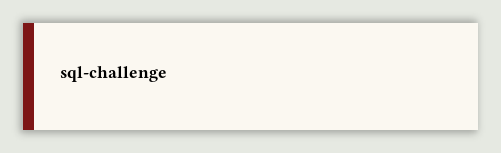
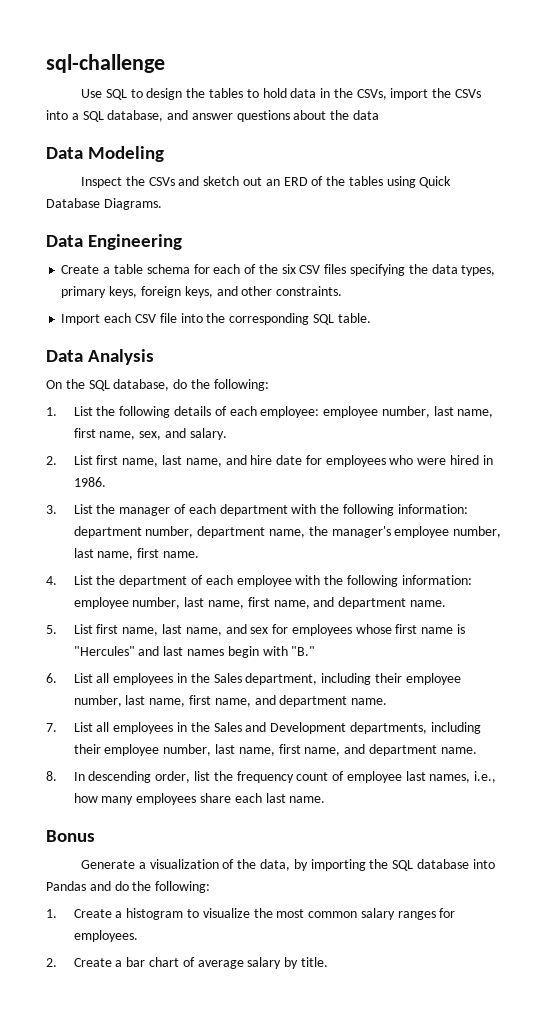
+ Use SQL to design the tables to hold data in the CSVs, import the CSVs into a SQL database, and answer questions about the data
+ Data Modeling
+ Inspect the CSVs and sketch out an ERD of the tables using Quick Database Diagrams.
+ Data Engineering
+ Create a table schema for each of the six CSV files specifying the data types, primary keys, foreign keys, and other constraints.
+ Import each CSV file into the corresponding SQL table.
+ Data Analysis
+ On the SQL database, do the following:
+ 1. List the following details of each employee: employee number, last name, first name, sex, and salary.
+ 2. List first name, last name, and hire date for employees who were hired in 1986.
+ 3. List the manager of each department with the following information: department number, department name, the manager's employee number, last name, first name.
+ 4. List the department of each employee with the following information: employee number, last name, first name, and department name.
+ 5. List first name, last name, and sex for employees whose first name is "Hercules" and last names begin with "B."
+ 6. List all employees in the Sales department, including their employee number, last name, first name, and department name.
+ 7. List all employees in the Sales and Development departments, including their employee number, last name, first name, and department name.
+ 8. In descending order, list the frequency count of employee last names, i.e., how many employees share each last name.
+ Bonus
+ Generate a visualization of the data, by importing the SQL database into Pandas and do the following:
+ 1. Create a histogram to visualize the most common salary ranges for employees.
+ 2. Create a bar chart of average salary by title.

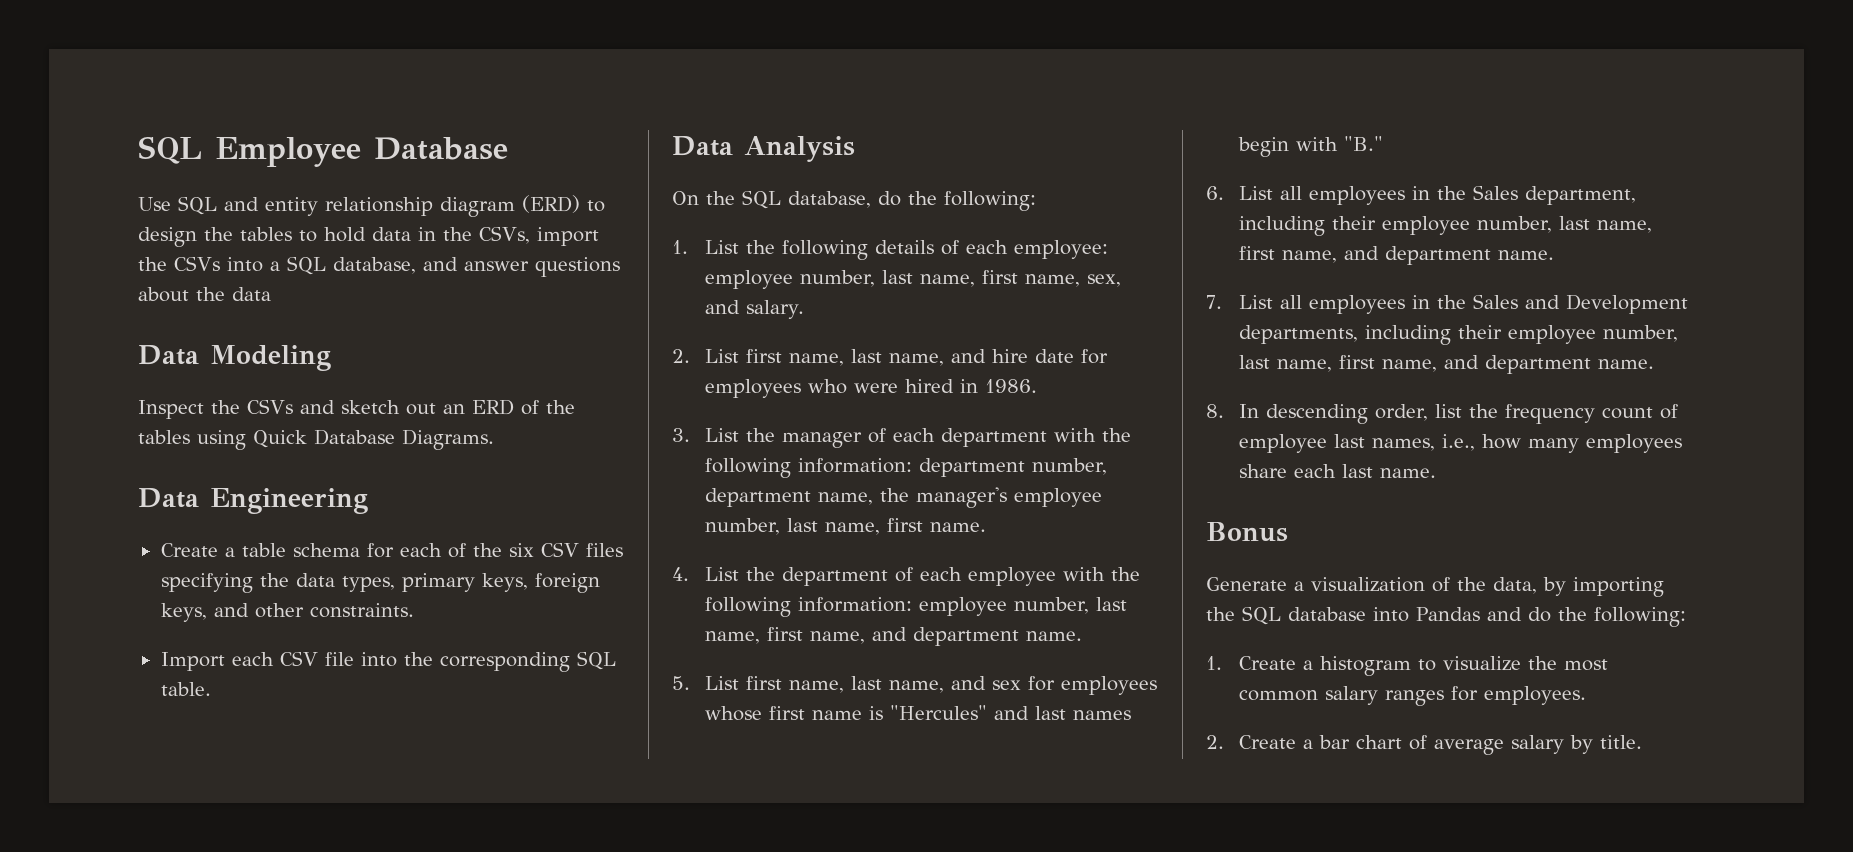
- sql-challenge
+ SQL Employee Database
- Use SQL to design the tables to hold data in the CSVs, import the CSVs into a SQL database, and answer questions about the data
+ Use SQL and entity relationship diagram (ERD) to design the tables to hold data in the CSVs, import the CSVs into a SQL database, and answer questions about the data

